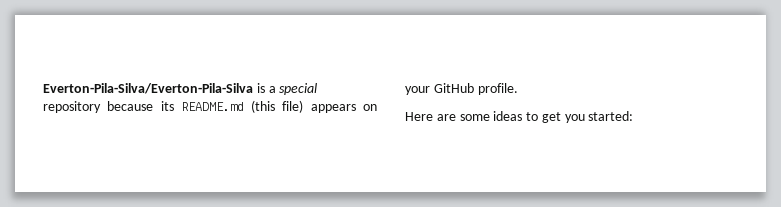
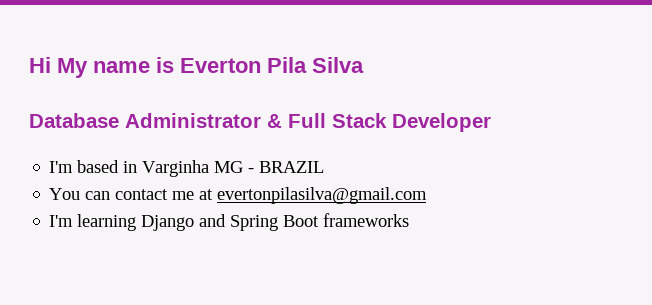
- Everton-Pila-Silva/Everton-Pila-Silva is a special repository because its README.md (this file) appears on your GitHub profile.
- Here are some ideas to get you started:
+ Hi My name is Everton Pila Silva
+ Database Administrator & Full Stack Developer
+ I'm based in Varginha MG - BRAZIL
+ You can contact me at evertonpilasilva@gmail.com
+ I'm learning Django and Spring Boot frameworks

